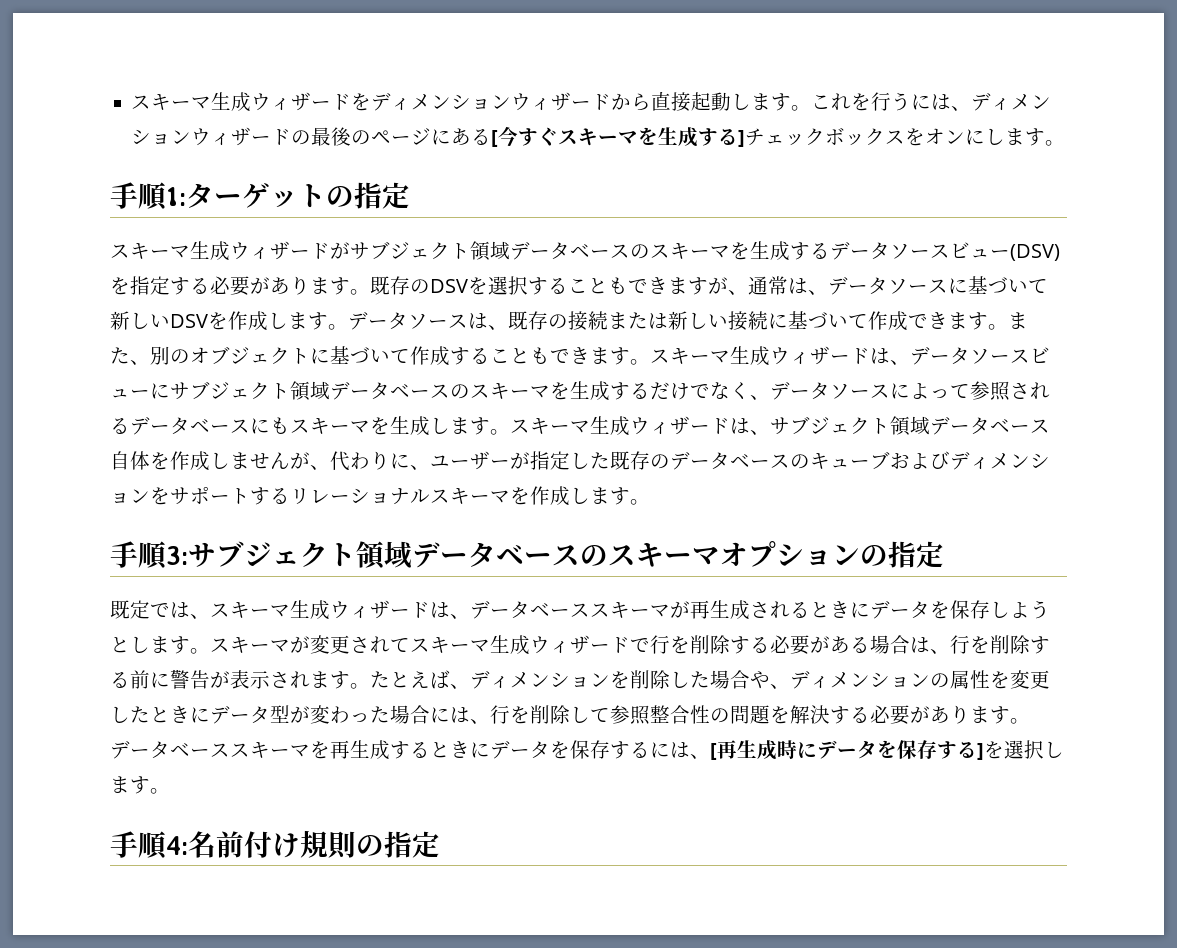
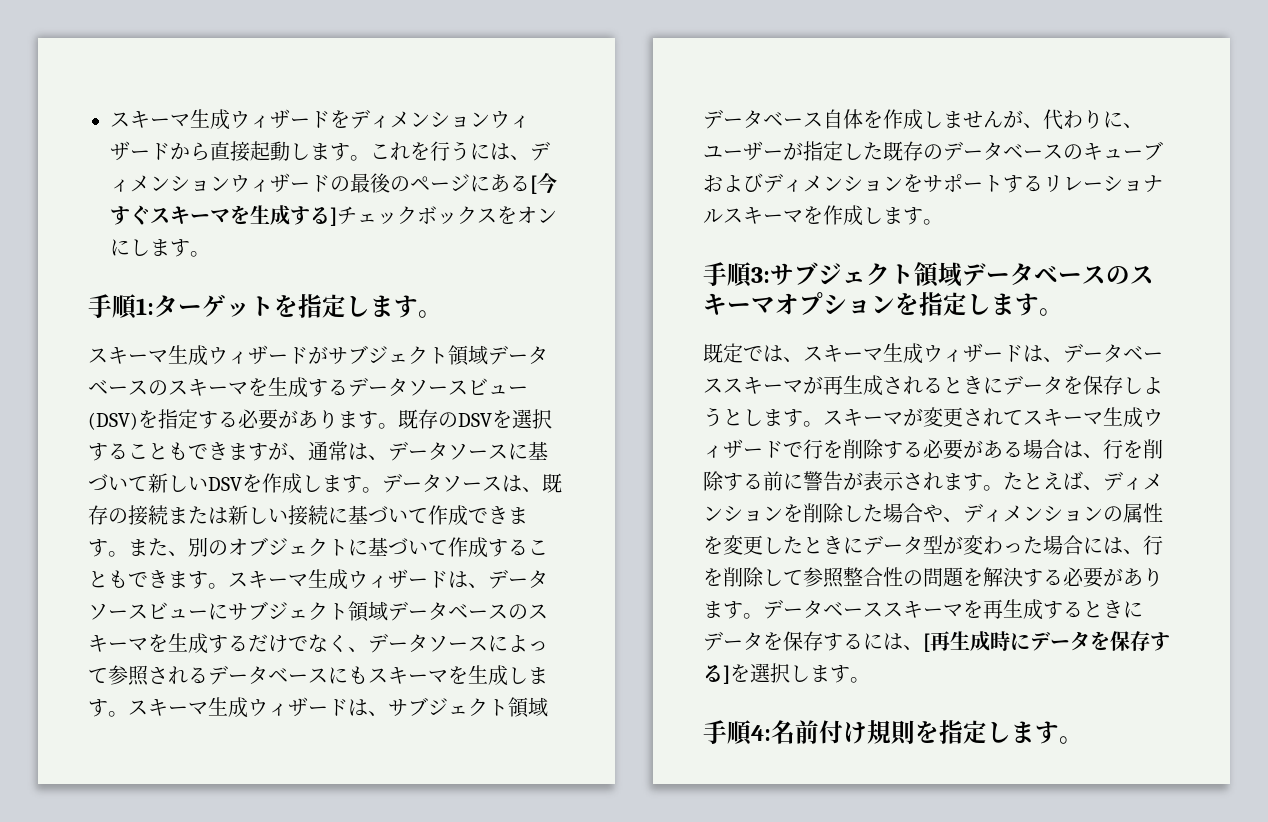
- 手順1:ターゲットの指定
+ 手順1:ターゲットを指定します。
- 手順3:サブジェクト領域データベースのスキーマオプションの指定
+ 手順3:サブジェクト領域データベースのスキーマオプションを指定します。
- 手順4:名前付け規則の指定
+ 手順4:名前付け規則を指定します。

